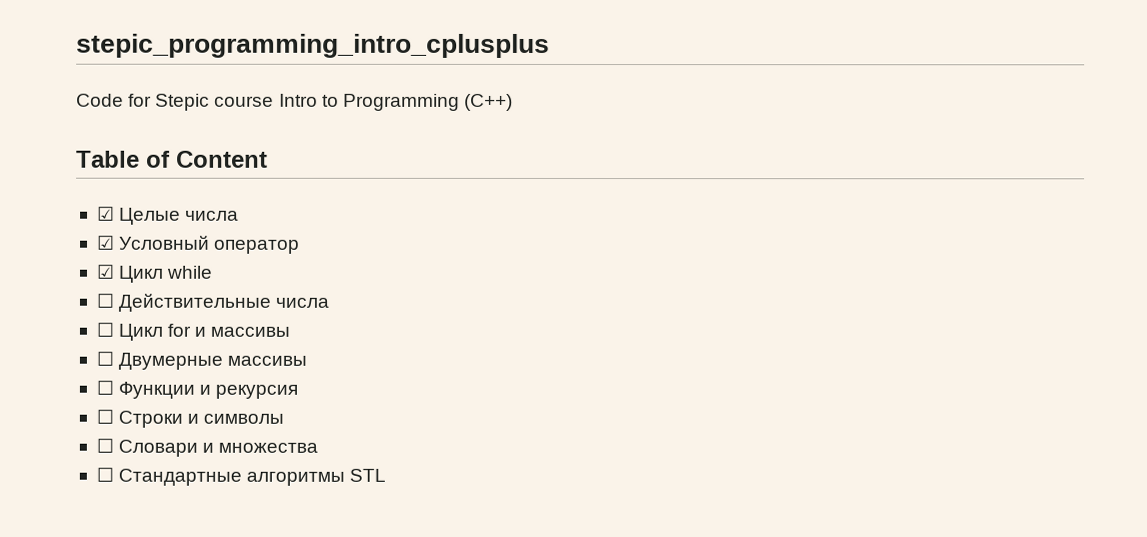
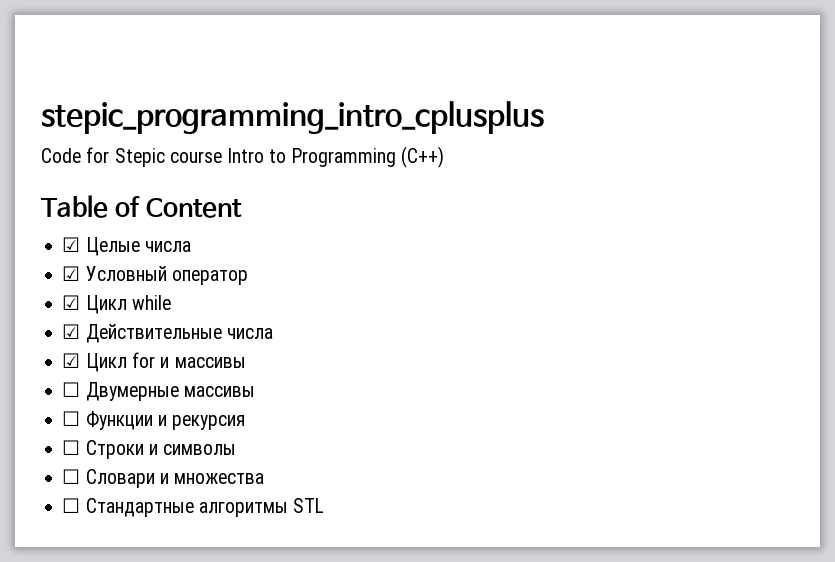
- ☐ Действительные числа
+ ☑ Действительные числа
- ☐ Цикл for и массивы
+ ☑ Цикл for и массивы

